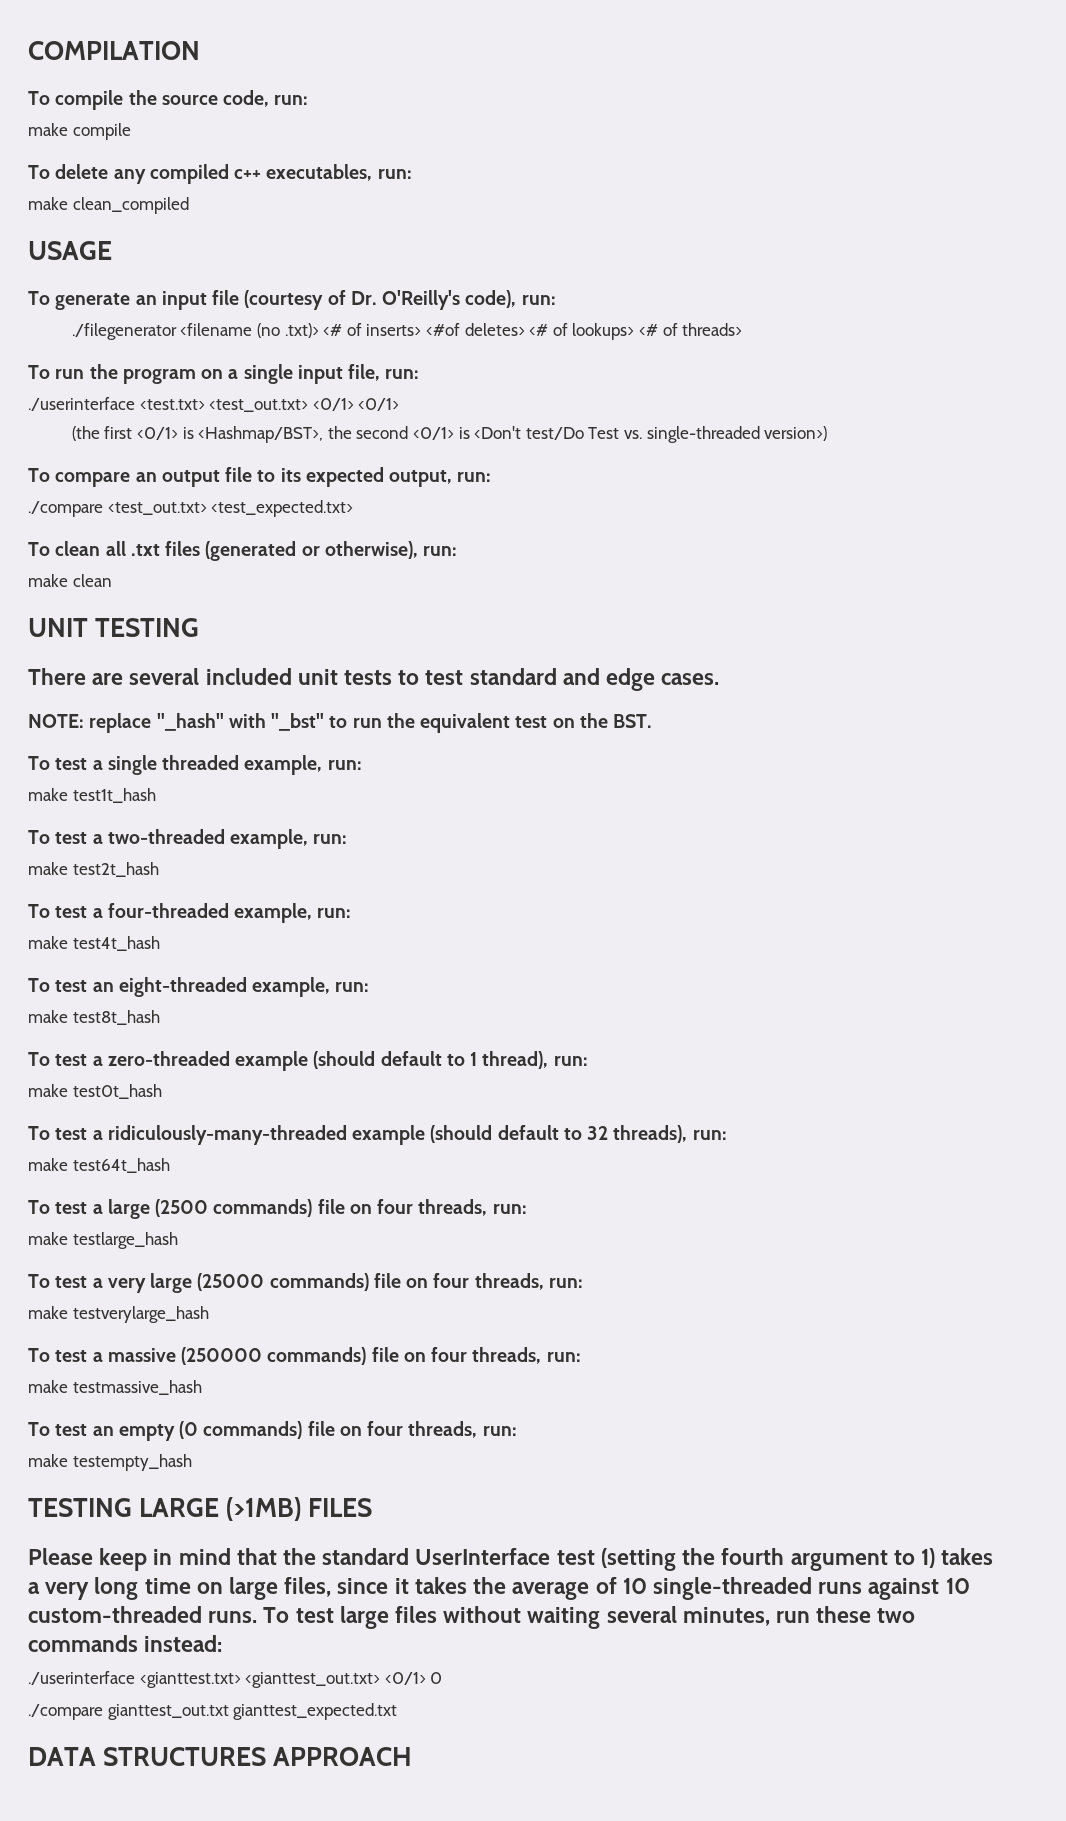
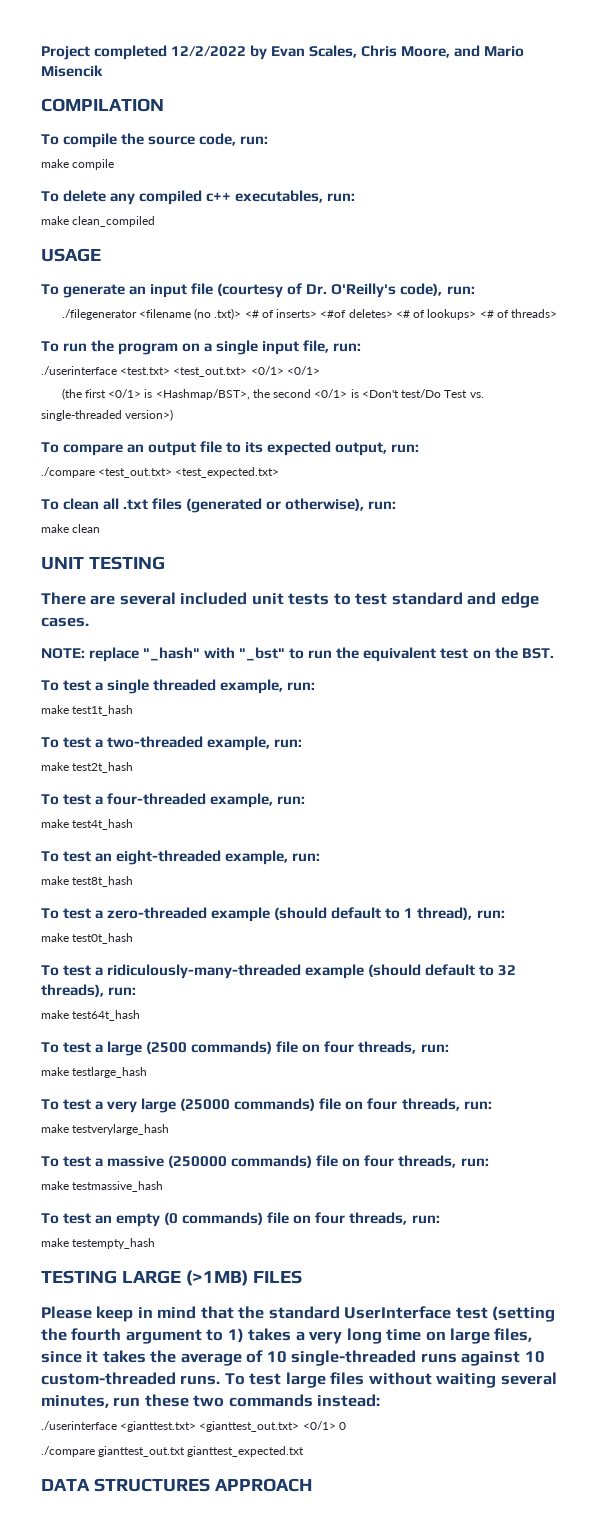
+ Project completed 12/2/2022 by Evan Scales, Chris Moore, and Mario Misencik

